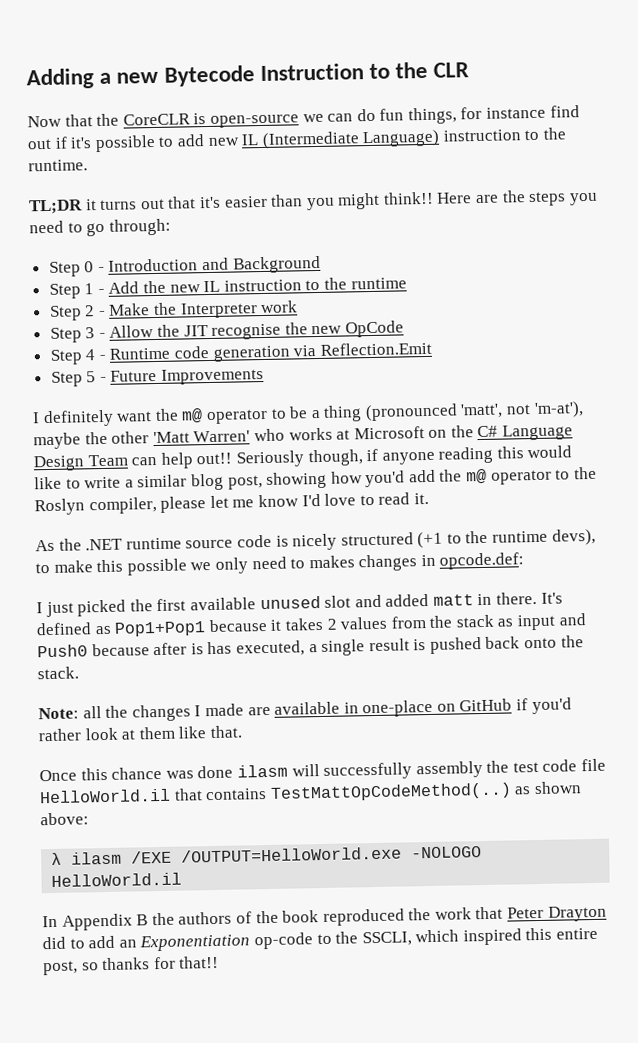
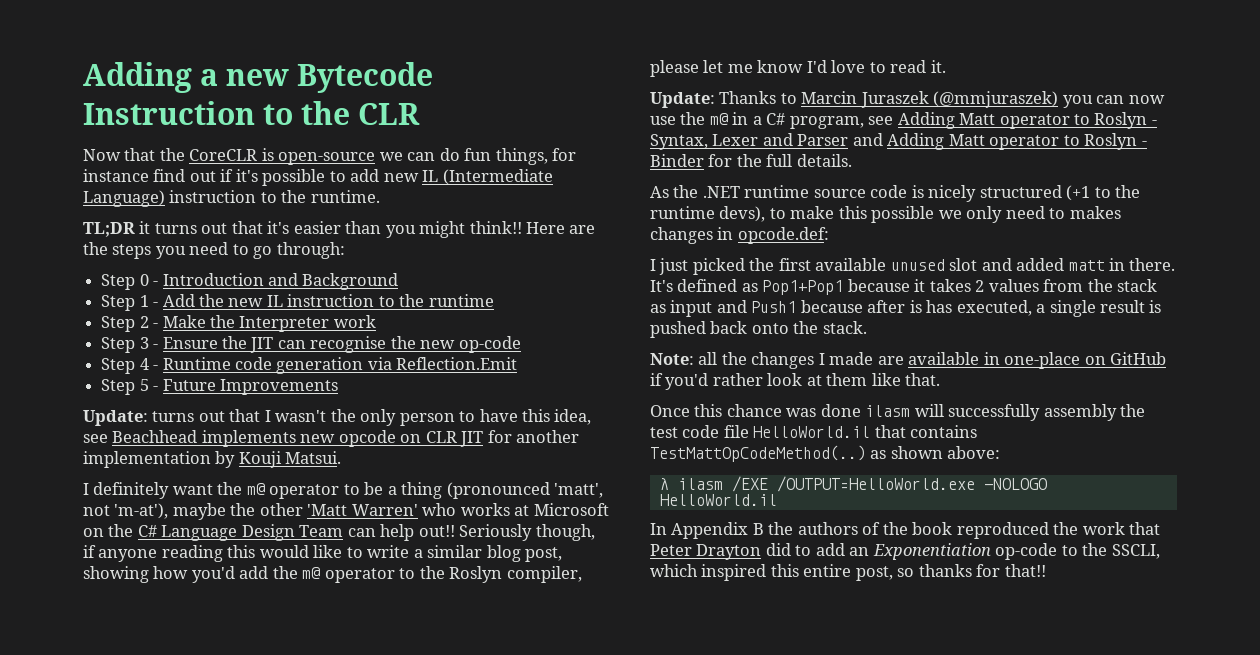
- Step 3 - Allow the JIT recognise the new OpCode
+ Step 3 - Ensure the JIT can recognise the new op-code
+ Update: turns out that I wasn't the only person to have this idea, see Beachhead implements new opcode on CLR JIT for another implementation by Kouji Matsui.
+ Update: Thanks to Marcin Juraszek (@mmjuraszek) you can now use the m@ in a C# program, see Adding Matt operator to Roslyn - Syntax, Lexer and Parser and Adding Matt operator to Roslyn - Binder for the full details.
- It's defined as Pop1+Pop1 because it takes 2 values from the stack as input and Push0 because after is has executed, a single result is pushed back onto the stack.
+ It's defined as Pop1+Pop1 because it takes 2 values from the stack as input and Push1 because after is has executed, a single result is pushed back onto the stack.

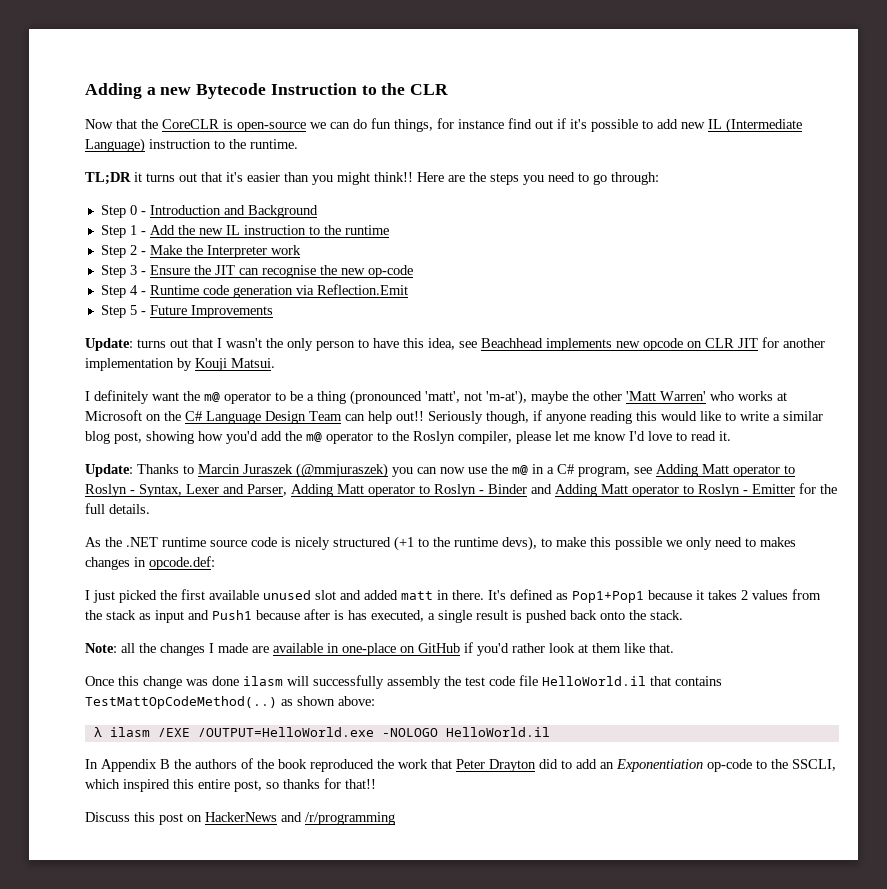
- Update: Thanks to Marcin Juraszek (@mmjuraszek) you can now use the m@ in a C# program, see Adding Matt operator to Roslyn - Syntax, Lexer and Parser and Adding Matt operator to Roslyn - Binder for the full details.
+ Update: Thanks to Marcin Juraszek (@mmjuraszek) you can now use the m@ in a C# program, see Adding Matt operator to Roslyn - Syntax, Lexer and Parser, Adding Matt operator to Roslyn - Binder and Adding Matt operator to Roslyn - Emitter for the full details.
- Once this chance was done ilasm will successfully assembly the test code file HelloWorld.il that contains TestMattOpCodeMethod(..) as shown above:
+ Once this change was done ilasm will successfully assembly the test code file HelloWorld.il that contains TestMattOpCodeMethod(..) as shown above:
+ Discuss this post on HackerNews and /r/programming

